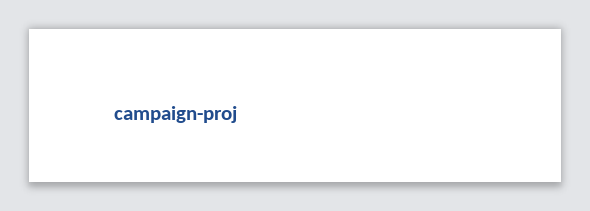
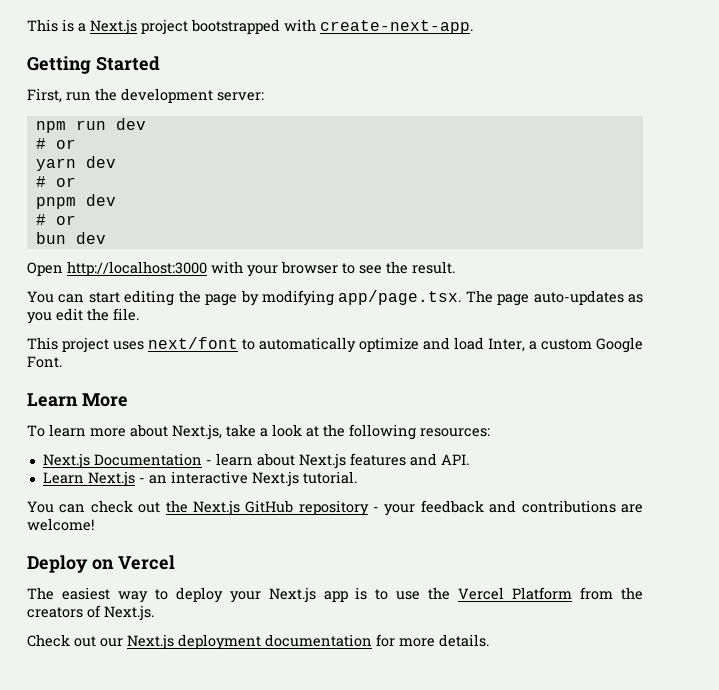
- campaign-proj
+ This is a Next.js project bootstrapped with create-next-app.
+ Getting Started
+ First, run the development server:
+ npm run dev
+ # or
+ yarn dev
+ # or
+ pnpm dev
+ # or
+ bun dev
+ Open http://localhost:3000 with your browser to see the result.
+ You can start editing the page by modifying app/page.tsx. The page auto-updates as you edit the file.
+ This project uses next/font to automatically optimize and load Inter, a custom Google Font.
+ Learn More
+ To learn more about Next.js, take a look at the following resources:
+ Next.js Documentation - learn about Next.js features and API.
+ Learn Next.js - an interactive Next.js tutorial.
+ You can check out the Next.js GitHub repository - your feedback and contributions are welcome!
+ Deploy on Vercel
+ The easiest way to deploy your Next.js app is to use the Vercel Platform from the creators of Next.js.
+ Check out our Next.js deployment documentation for more details.

